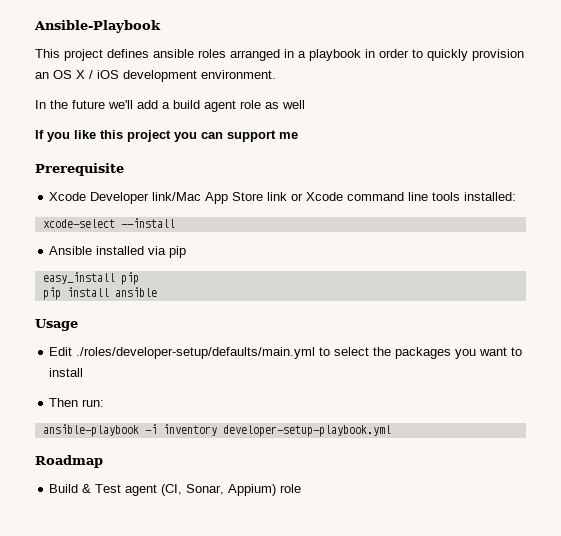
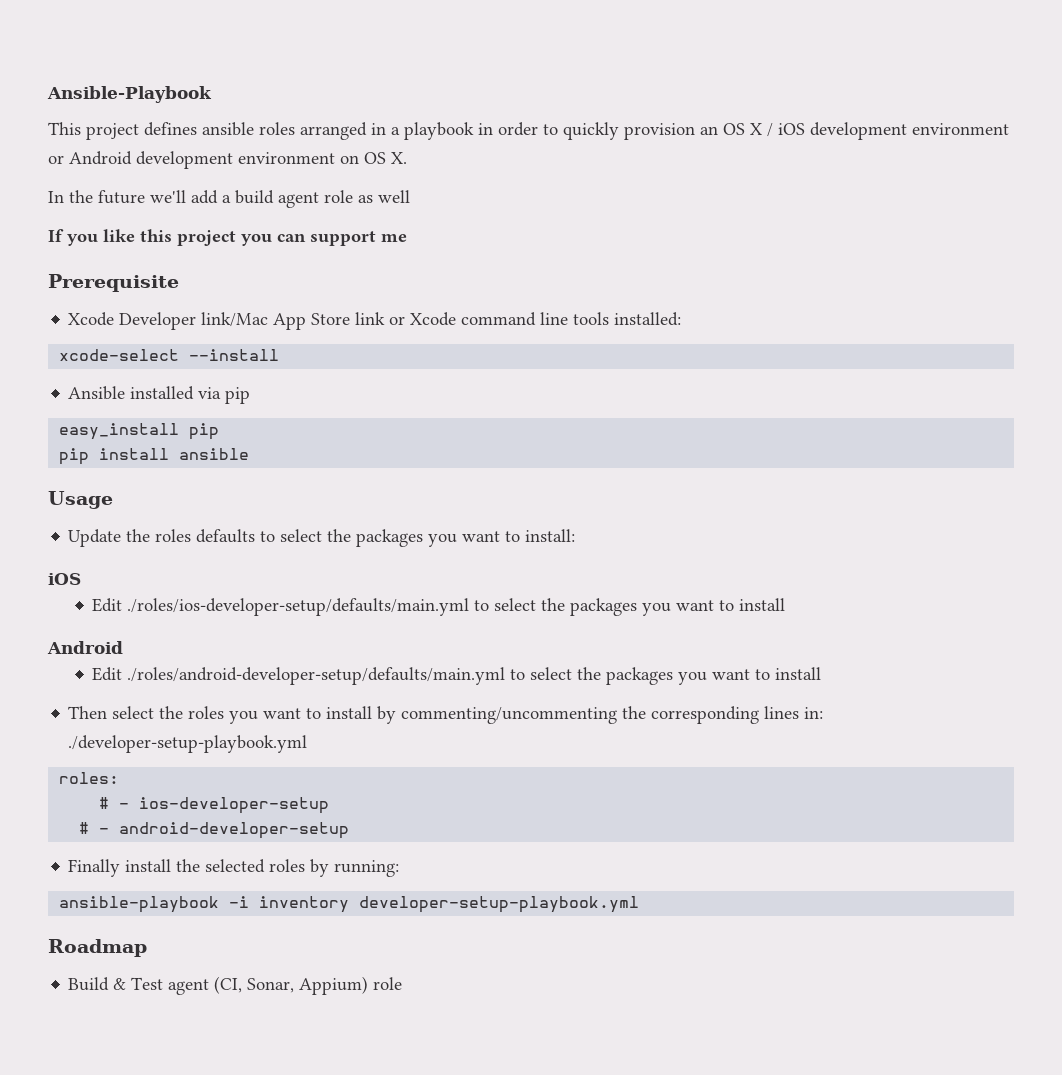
- This project defines ansible roles arranged in a playbook in order to quickly provision an OS X / iOS development environment.
+ This project defines ansible roles arranged in a playbook in order to quickly provision an OS X / iOS development environment or Android development environment on OS X.
- Edit ./roles/developer-setup/defaults/main.yml to select the packages you want to install
+ Update the roles defaults to select the packages you want to install:
+ iOS
+ Edit ./roles/ios-developer-setup/defaults/main.yml to select the packages you want to install
+ Android
+ Edit ./roles/android-developer-setup/defaults/main.yml to select the packages you want to install
- Then run:
+ Then select the roles you want to install by commenting/uncommenting the corresponding lines in: ./developer-setup-playbook.yml
+ roles:
+ # - ios-developer-setup
+ # - android-developer-setup
+ Finally install the selected roles by running:

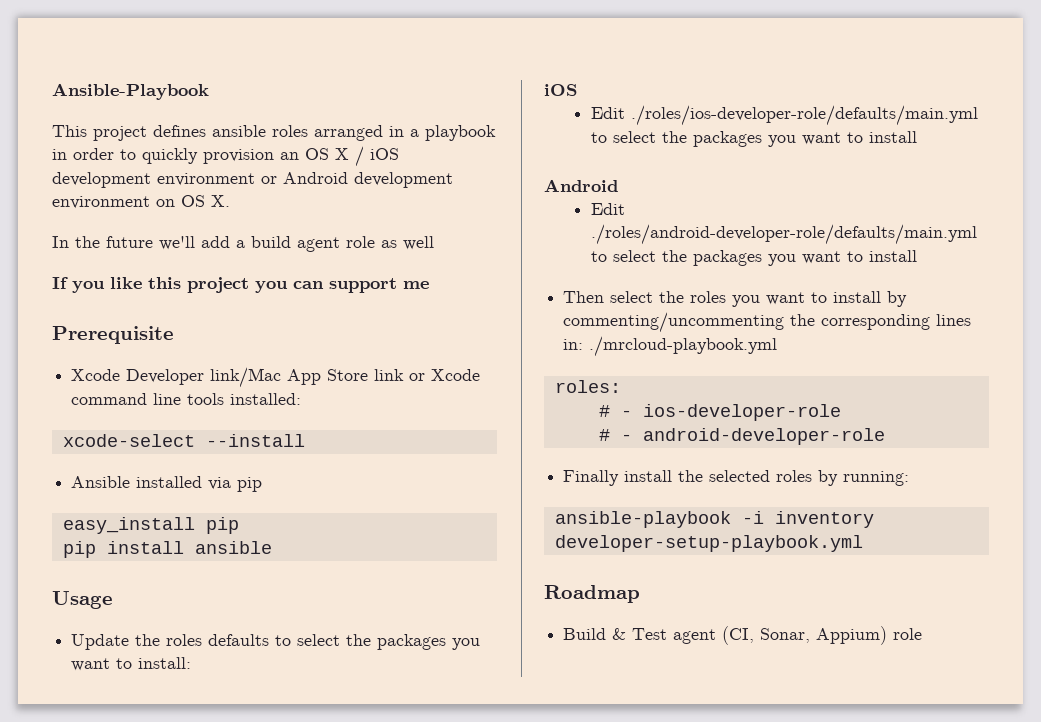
- Edit ./roles/ios-developer-setup/defaults/main.yml to select the packages you want to install
+ Edit ./roles/ios-developer-role/defaults/main.yml to select the packages you want to install
- Edit ./roles/android-developer-setup/defaults/main.yml to select the packages you want to install
+ Edit ./roles/android-developer-role/defaults/main.yml to select the packages you want to install
- Then select the roles you want to install by commenting/uncommenting the corresponding lines in: ./developer-setup-playbook.yml
+ Then select the roles you want to install by commenting/uncommenting the corresponding lines in: ./mrcloud-playbook.yml
- # - ios-developer-setup
- # - android-developer-setup
+ # - ios-developer-role
+ # - android-developer-role

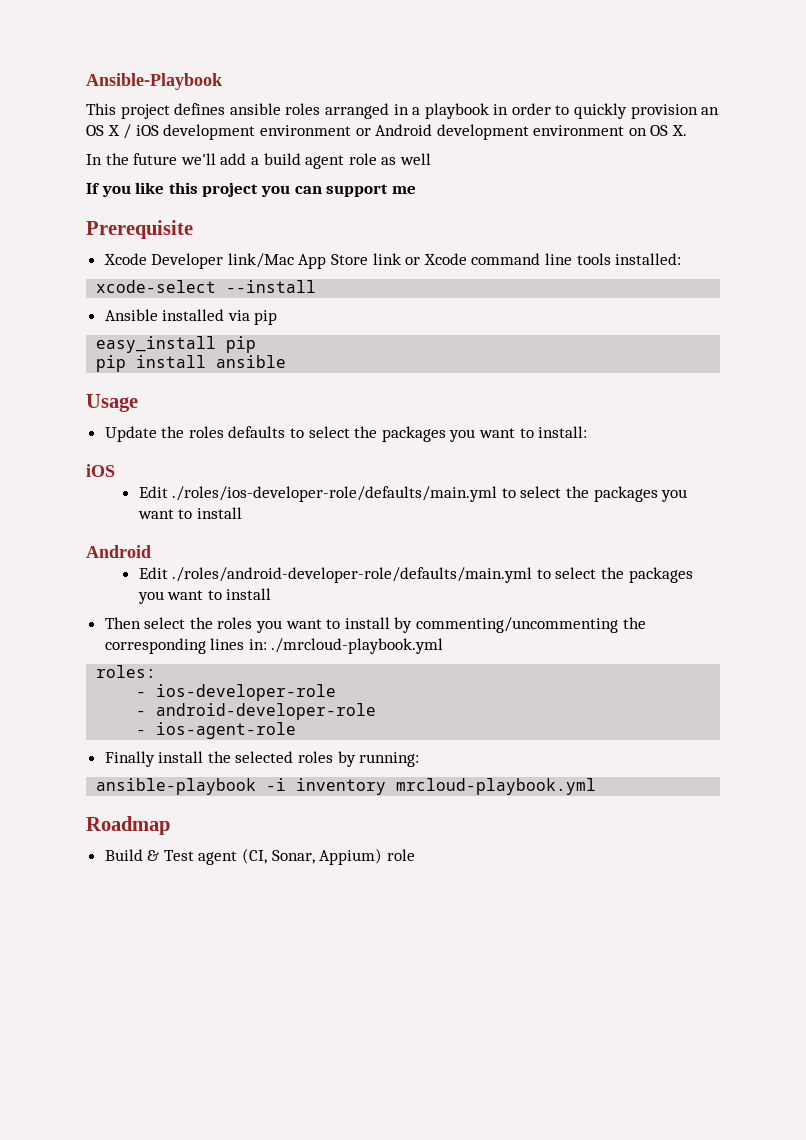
- # - ios-developer-role
+ - ios-developer-role
- # - android-developer-role
+ - android-developer-role
+ - ios-agent-role
- ansible-playbook -i inventory developer-setup-playbook.yml
+ ansible-playbook -i inventory mrcloud-playbook.yml

